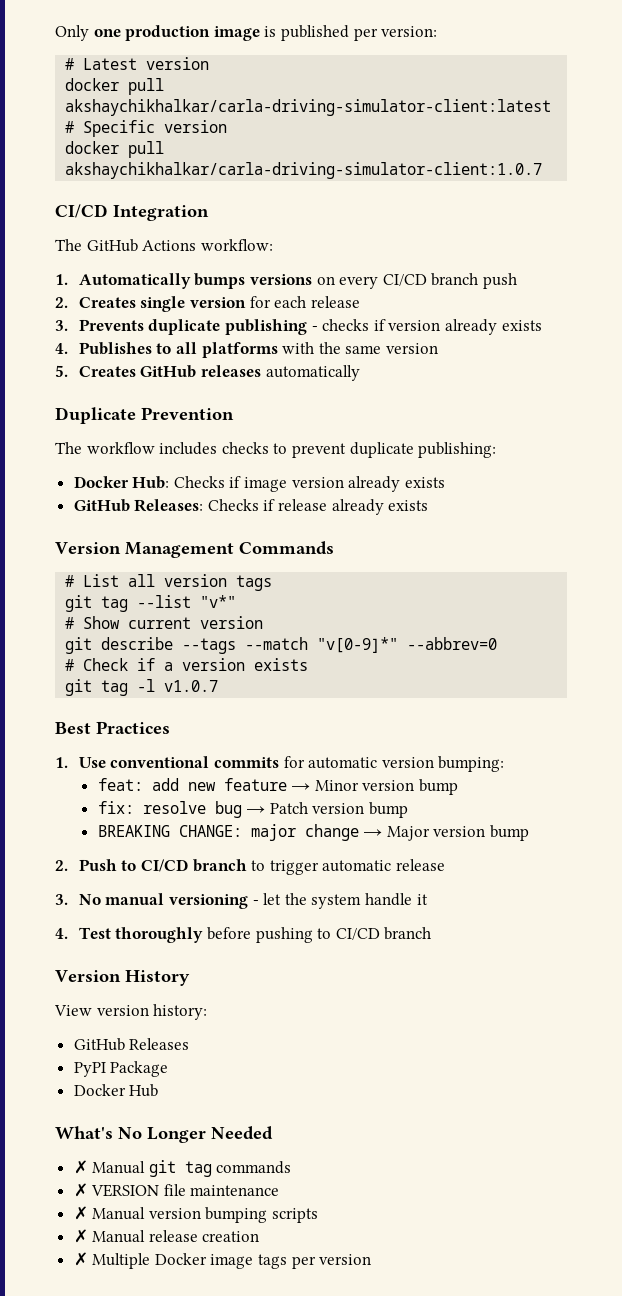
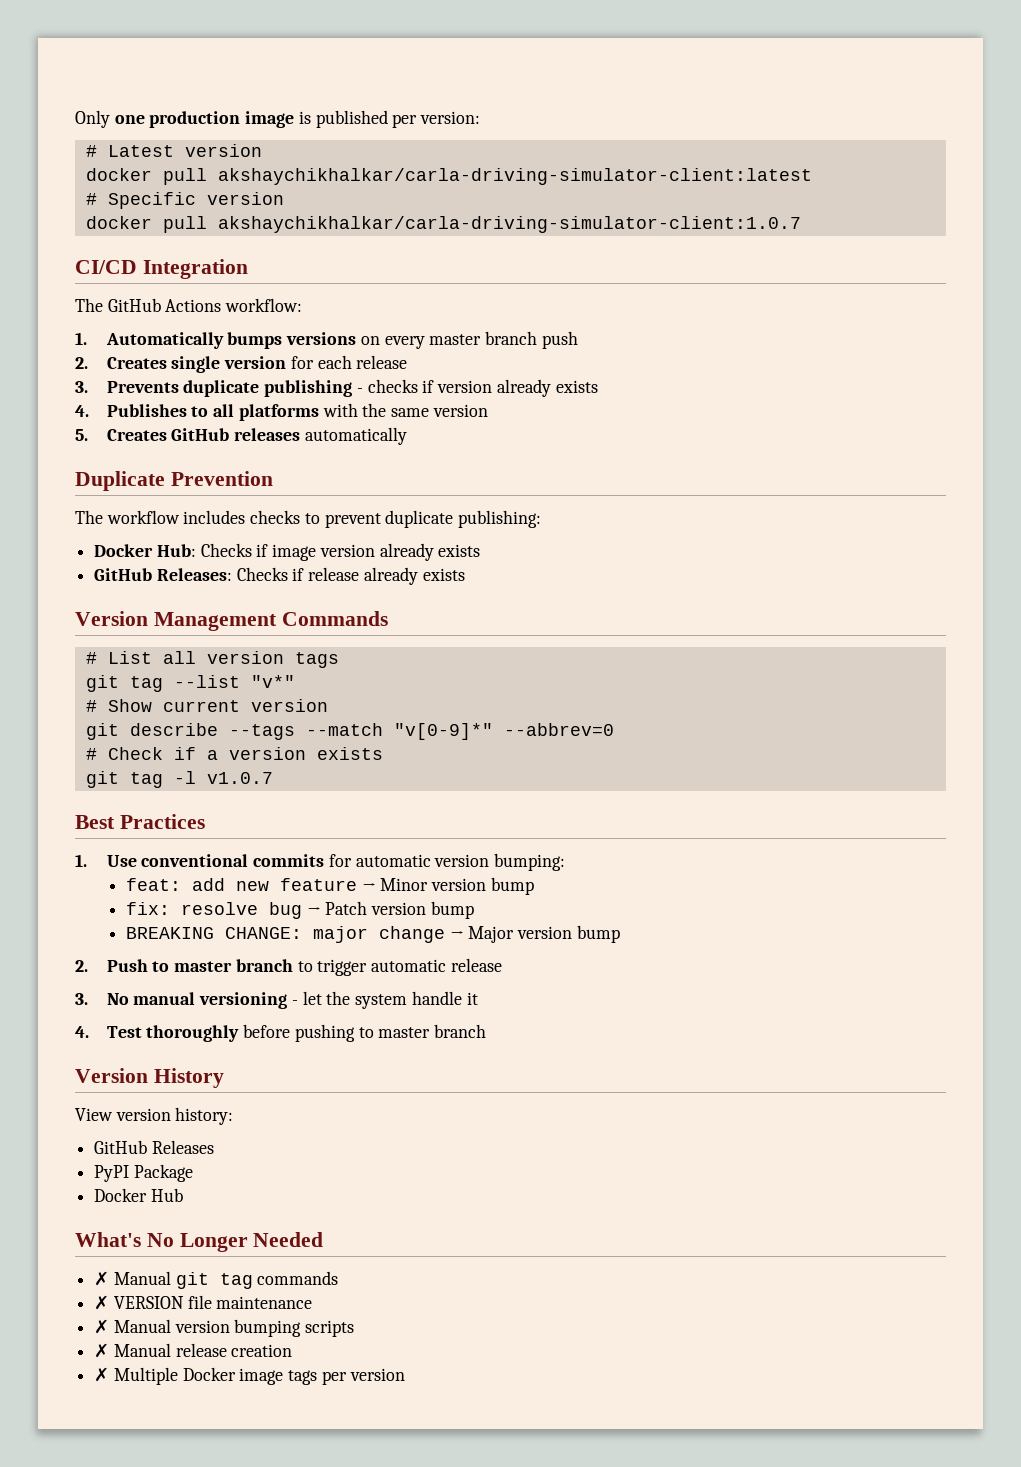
- 1. Automatically bumps versions on every CI/CD branch push
+ 1. Automatically bumps versions on every master branch push
- 2. Push to CI/CD branch to trigger automatic release
+ 2. Push to master branch to trigger automatic release
- 4. Test thoroughly before pushing to CI/CD branch
+ 4. Test thoroughly before pushing to master branch

